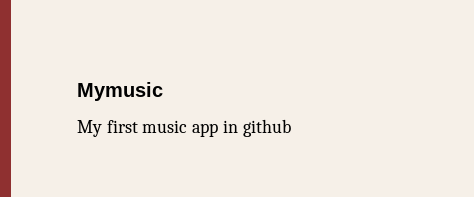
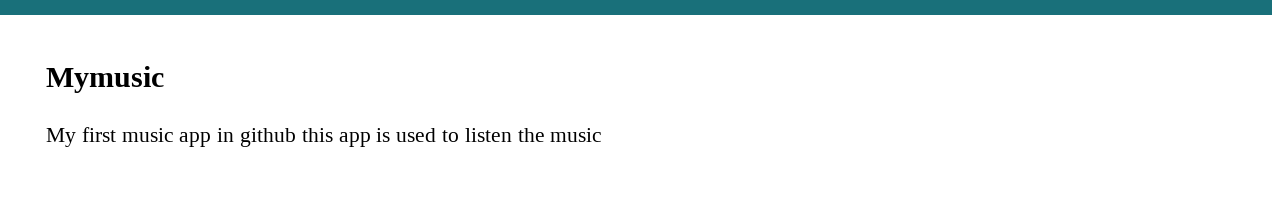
- My first music app in github
+ My first music app in github this app is used to listen the music

